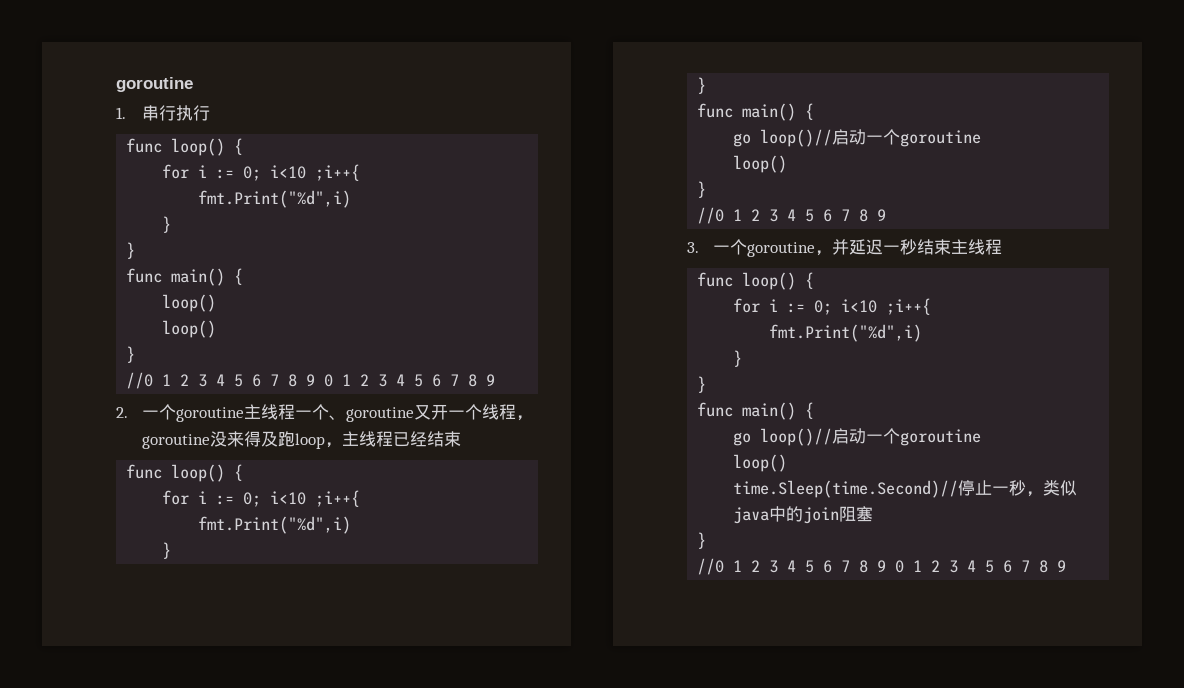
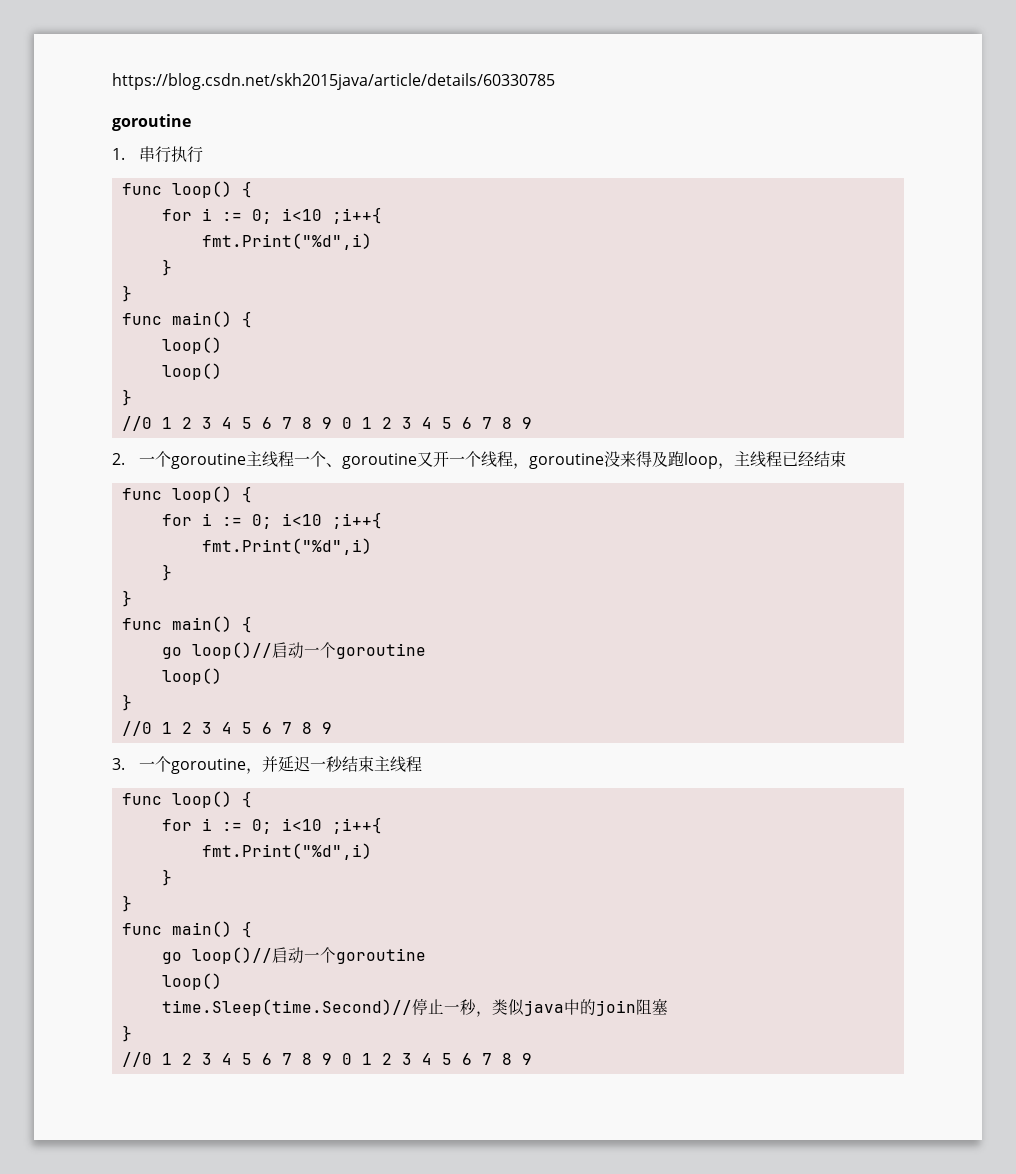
+ https://blog.csdn.net/skh2015java/article/details/60330785

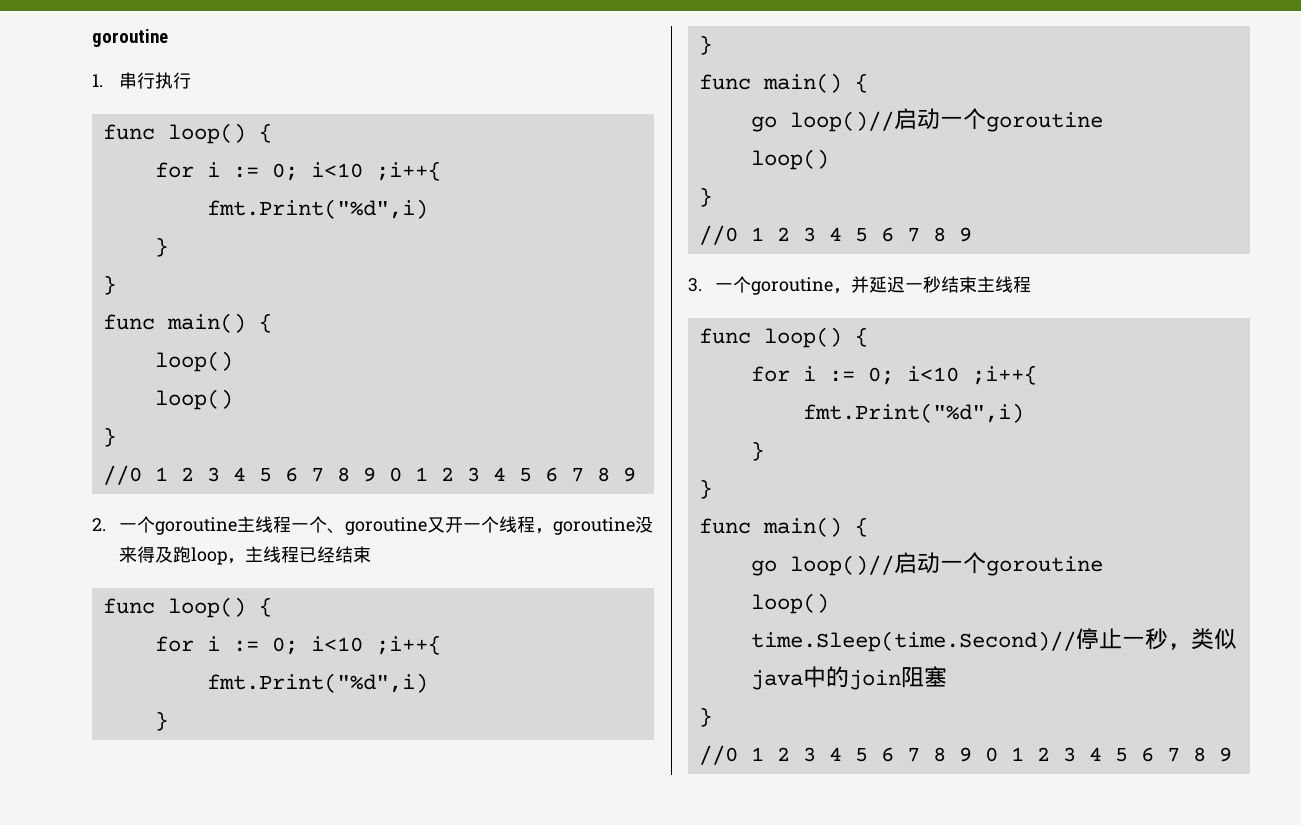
- https://blog.csdn.net/skh2015java/article/details/60330785

